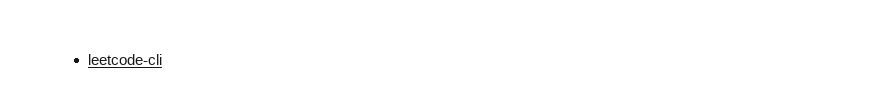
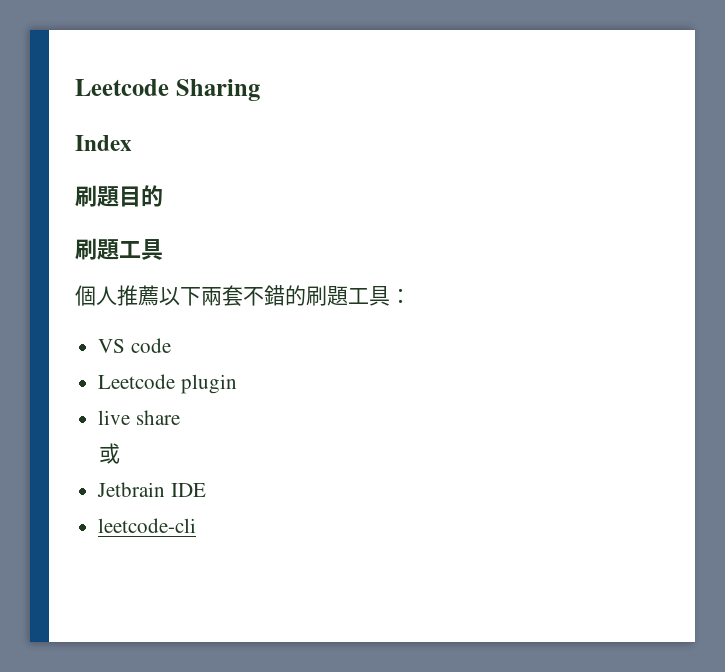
+ Leetcode Sharing
+ Index
+ 刷題目的
+ 刷題工具
+ 個人推薦以下兩套不錯的刷題工具：
+ VS code
+ Leetcode plugin
+ live share
+ 或
+ Jetbrain IDE

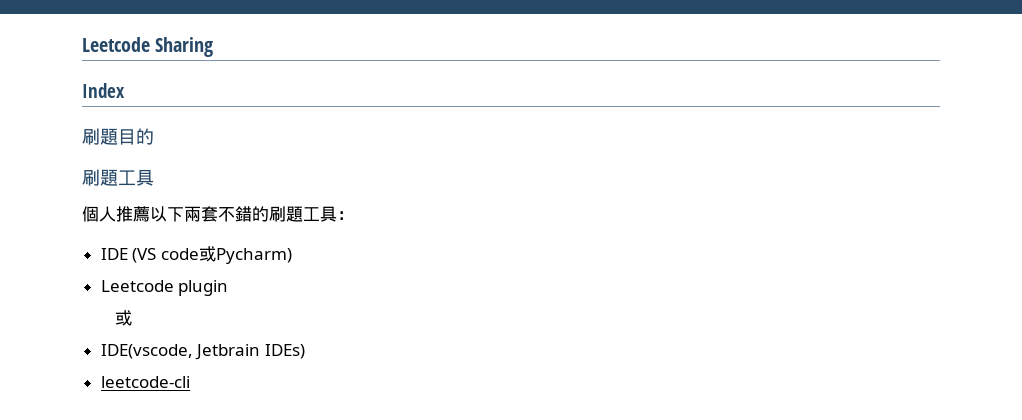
- VS code
+ IDE (VS code或Pycharm)
- live share
- Jetbrain IDE
+ IDE(vscode, Jetbrain IDEs)

